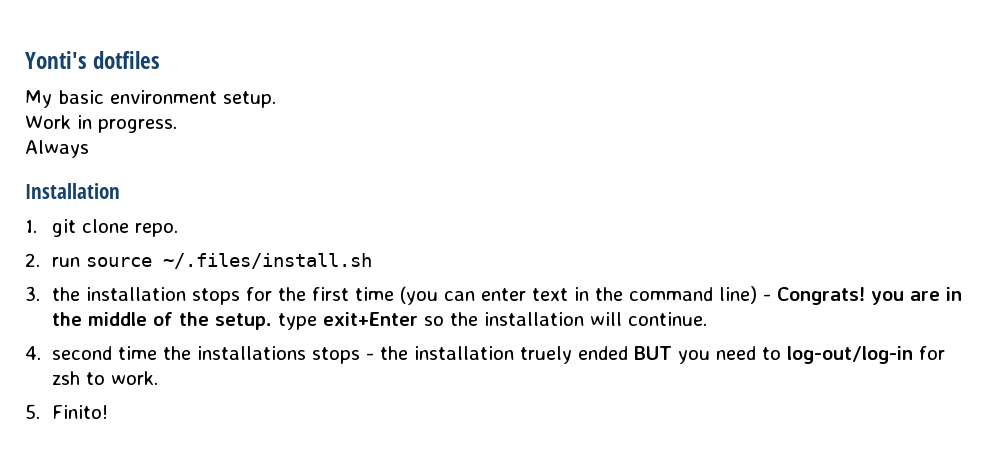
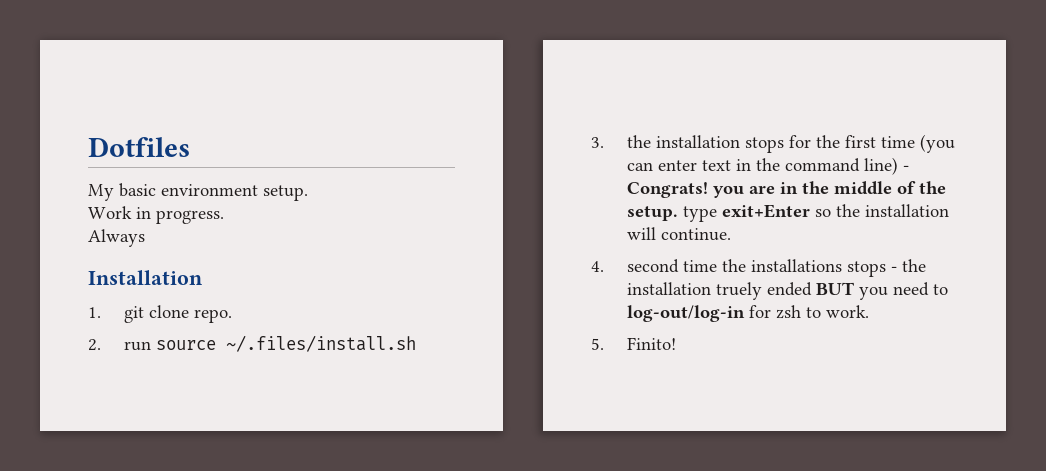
- Yonti's dotfiles
+ Dotfiles

